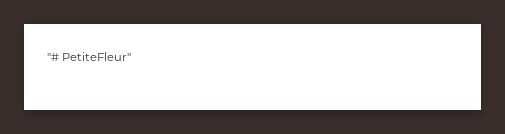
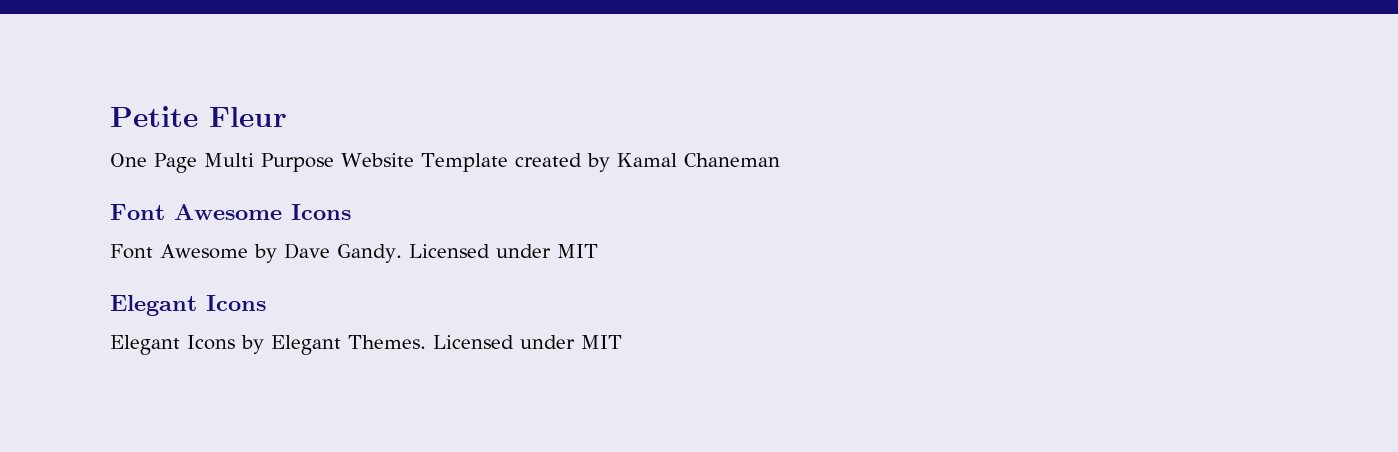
- "# PetiteFleur"
+ Petite Fleur
+ One Page Multi Purpose Website Template created by Kamal Chaneman
+ Font Awesome Icons
+ Font Awesome by Dave Gandy. Licensed under MIT
+ Elegant Icons
+ Elegant Icons by Elegant Themes. Licensed under MIT

